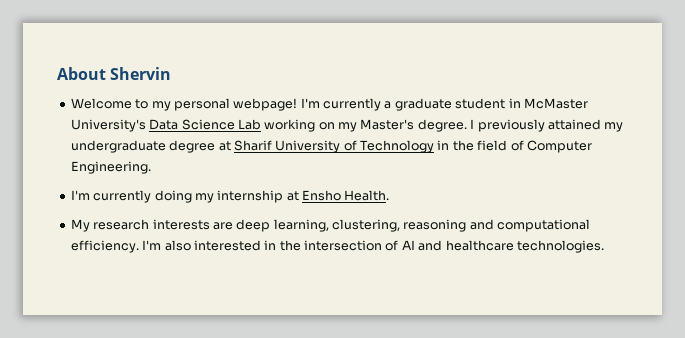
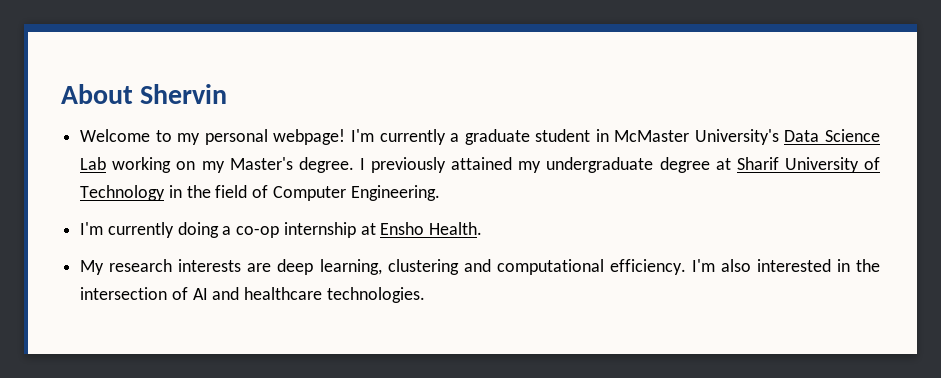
- I'm currently doing my internship at Ensho Health.
+ I'm currently doing a co-op internship at Ensho Health.
- My research interests are deep learning, clustering, reasoning and computational efficiency.
+ My research interests are deep learning, clustering and computational efficiency.

